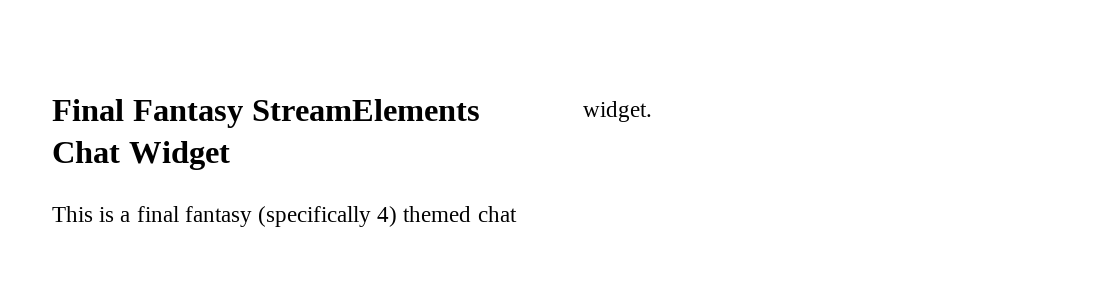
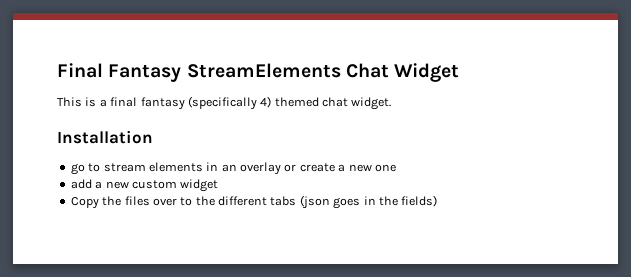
+ Installation
+ go to stream elements in an overlay or create a new one
+ add a new custom widget
+ Copy the files over to the different tabs (json goes in the fields)

